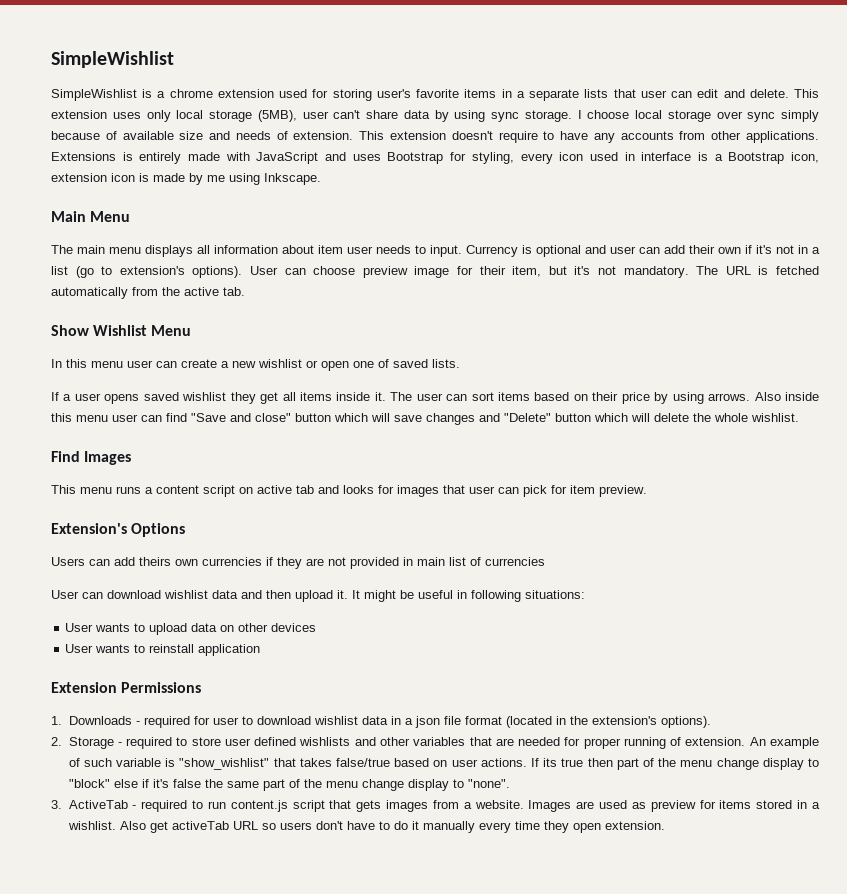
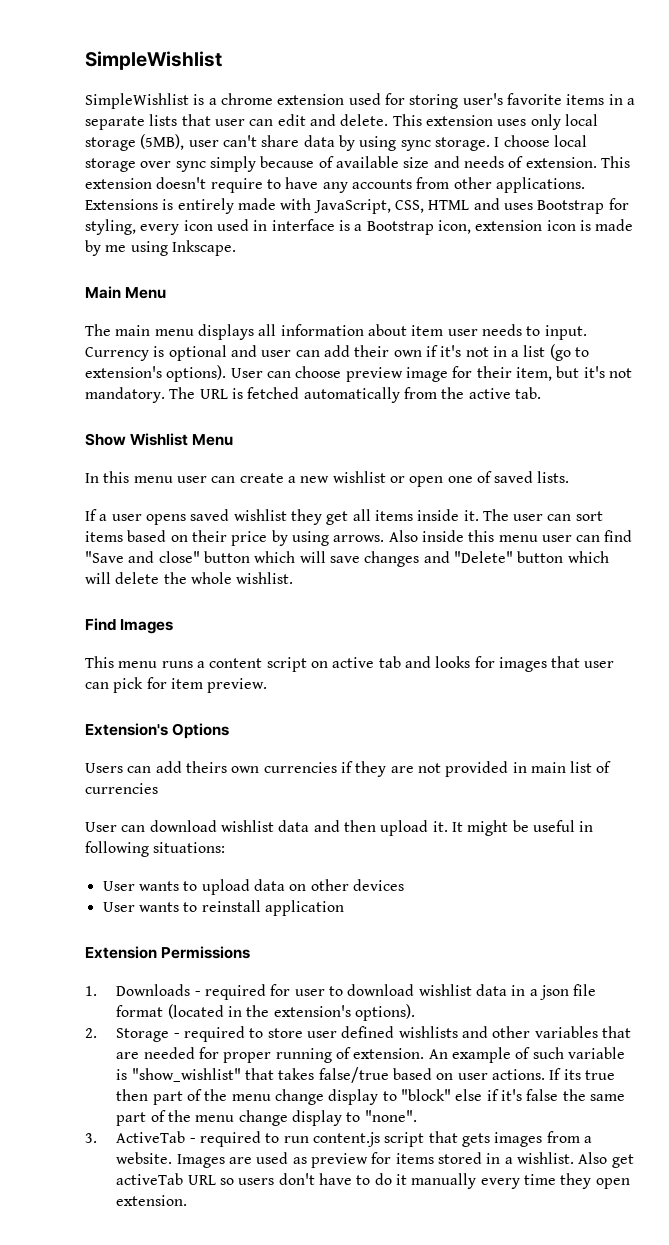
- Extensions is entirely made with JavaScript and uses Bootstrap for styling, every icon used in interface is a Bootstrap icon, extension icon is made by me using Inkscape.
+ Extensions is entirely made with JavaScript, CSS, HTML and uses Bootstrap for styling, every icon used in interface is a Bootstrap icon, extension icon is made by me using Inkscape.

